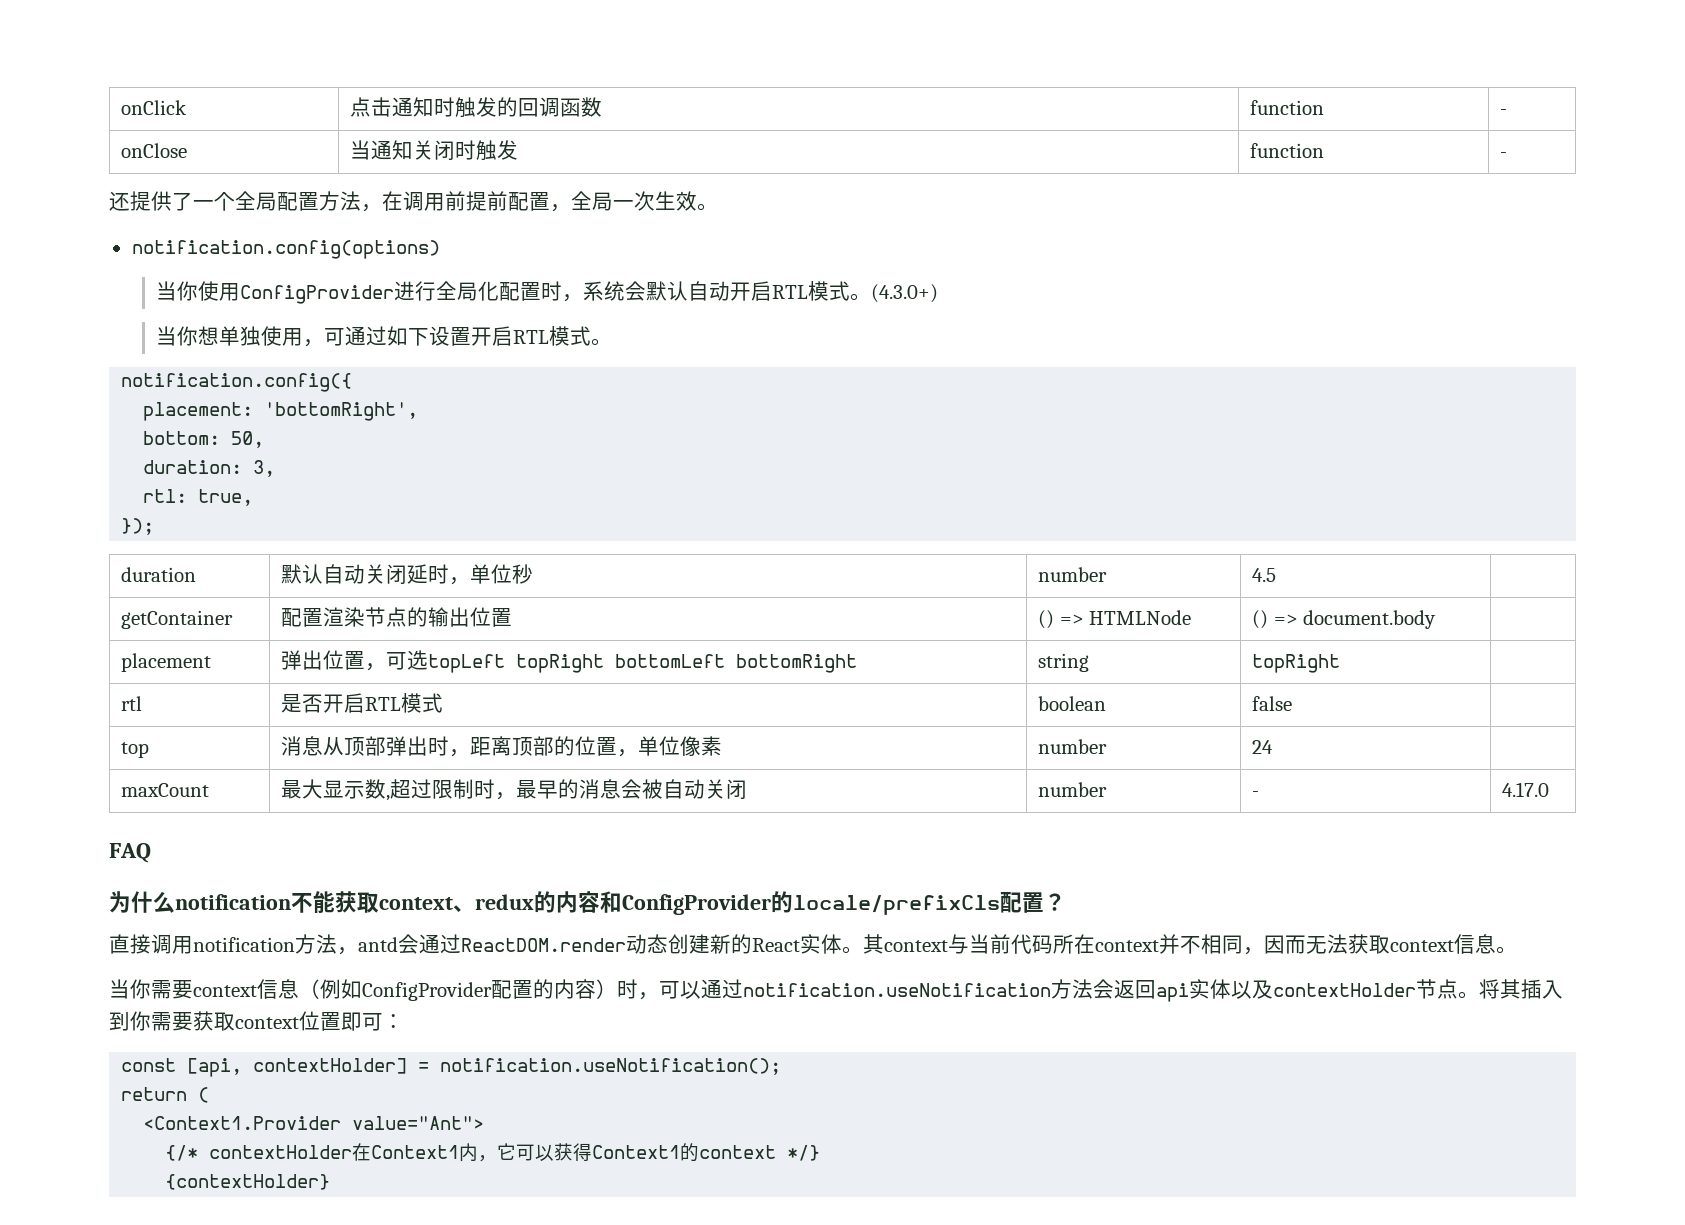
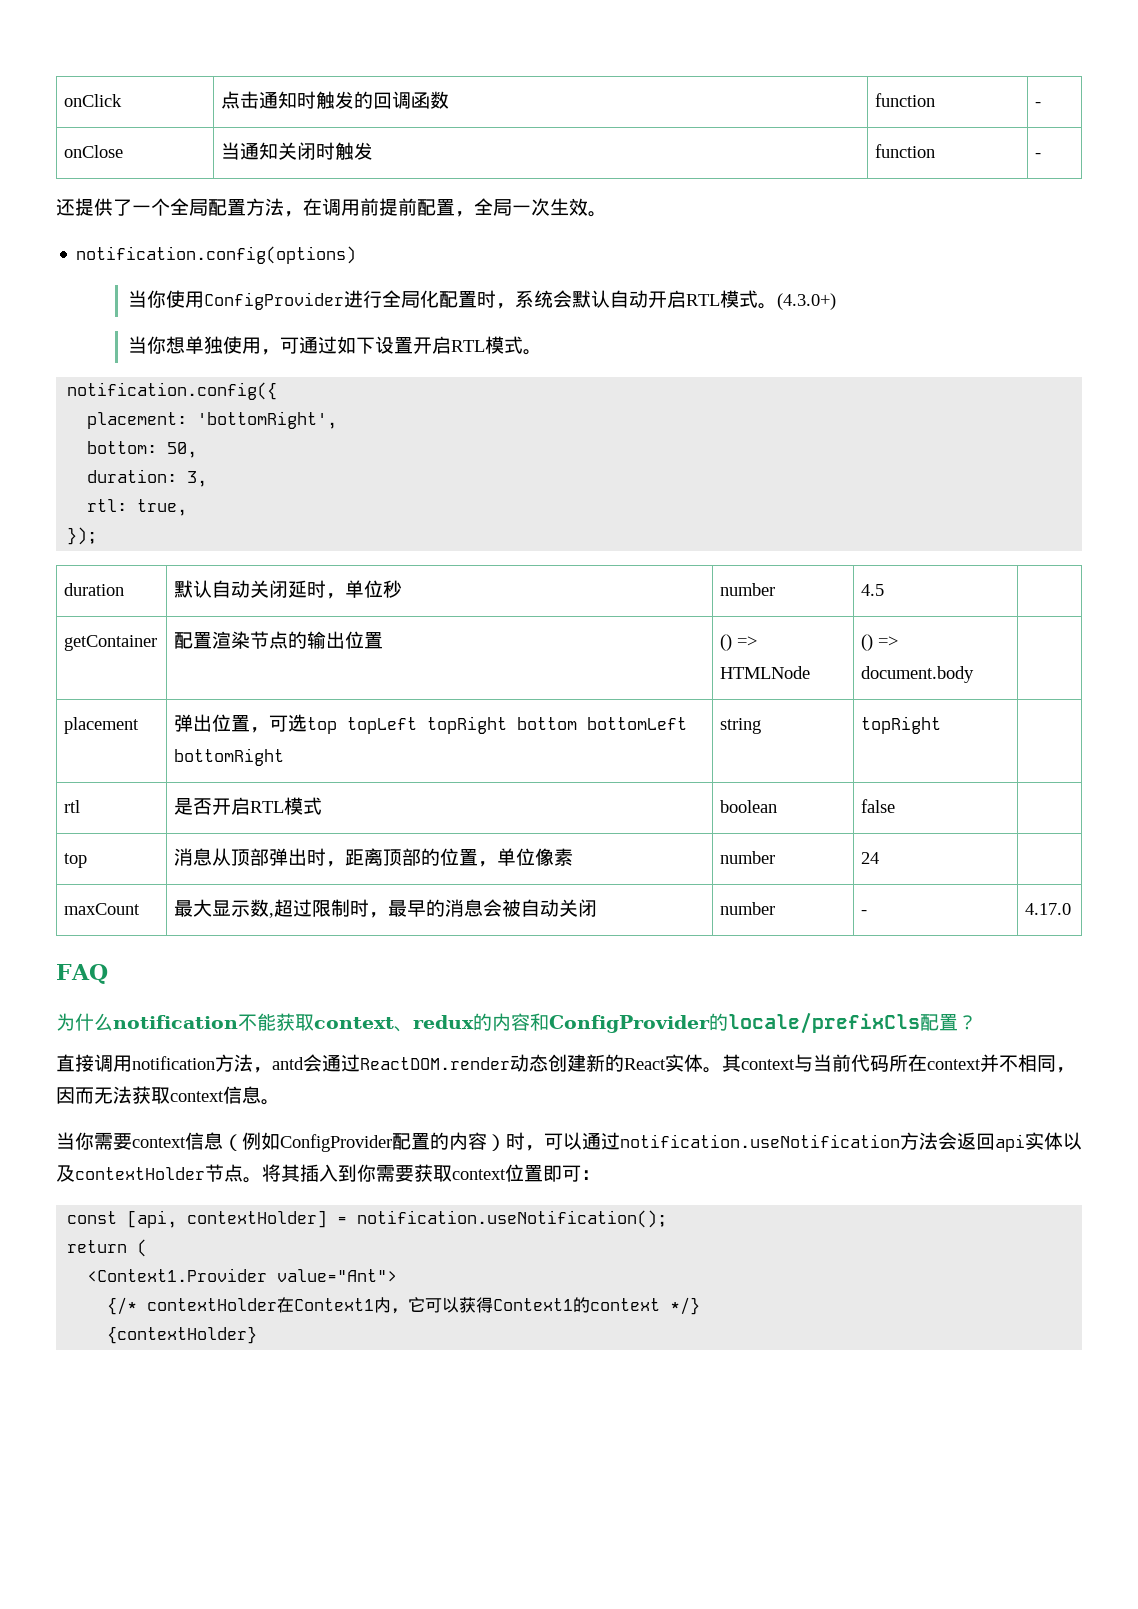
- placement | 弹出位置，可选topLeft topRight bottomLeft bottomRight | string | topRight |
+ placement | 弹出位置，可选top topLeft topRight bottom bottomLeft bottomRight | string | topRight |

